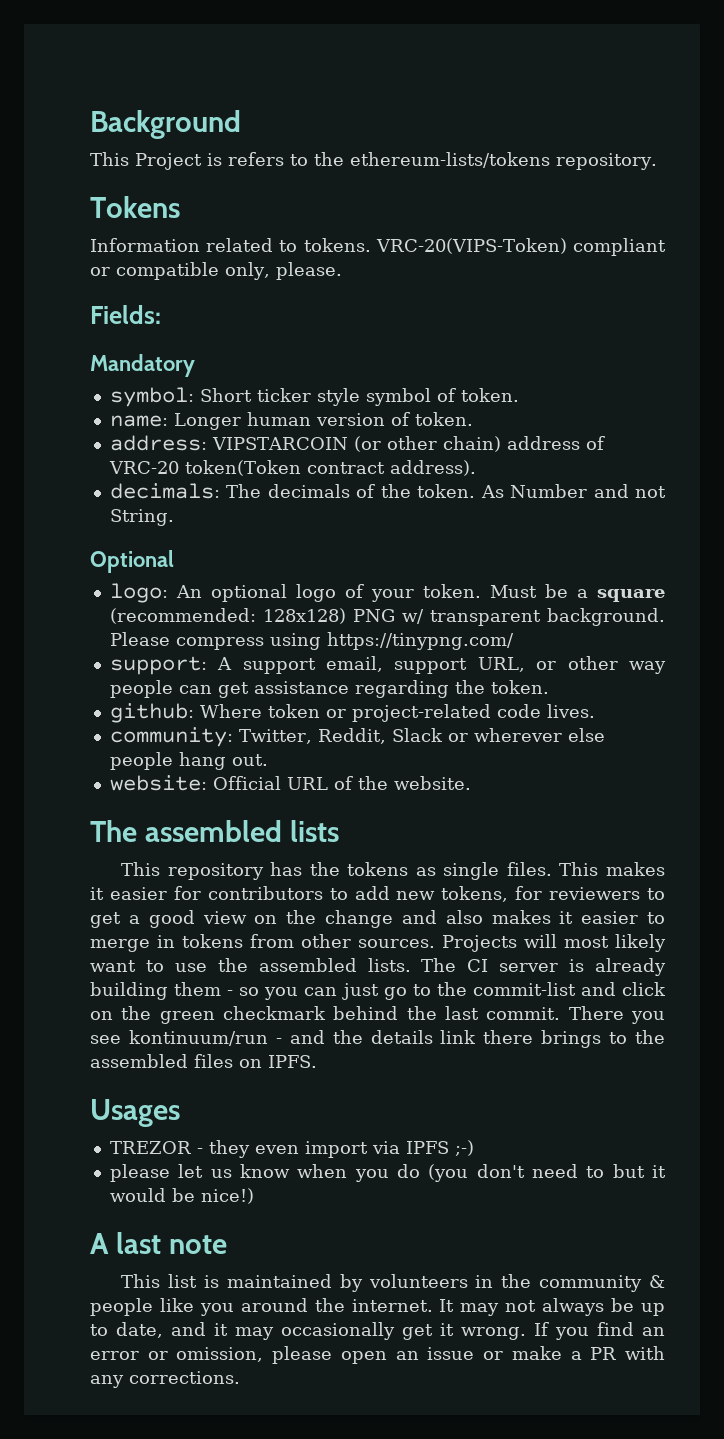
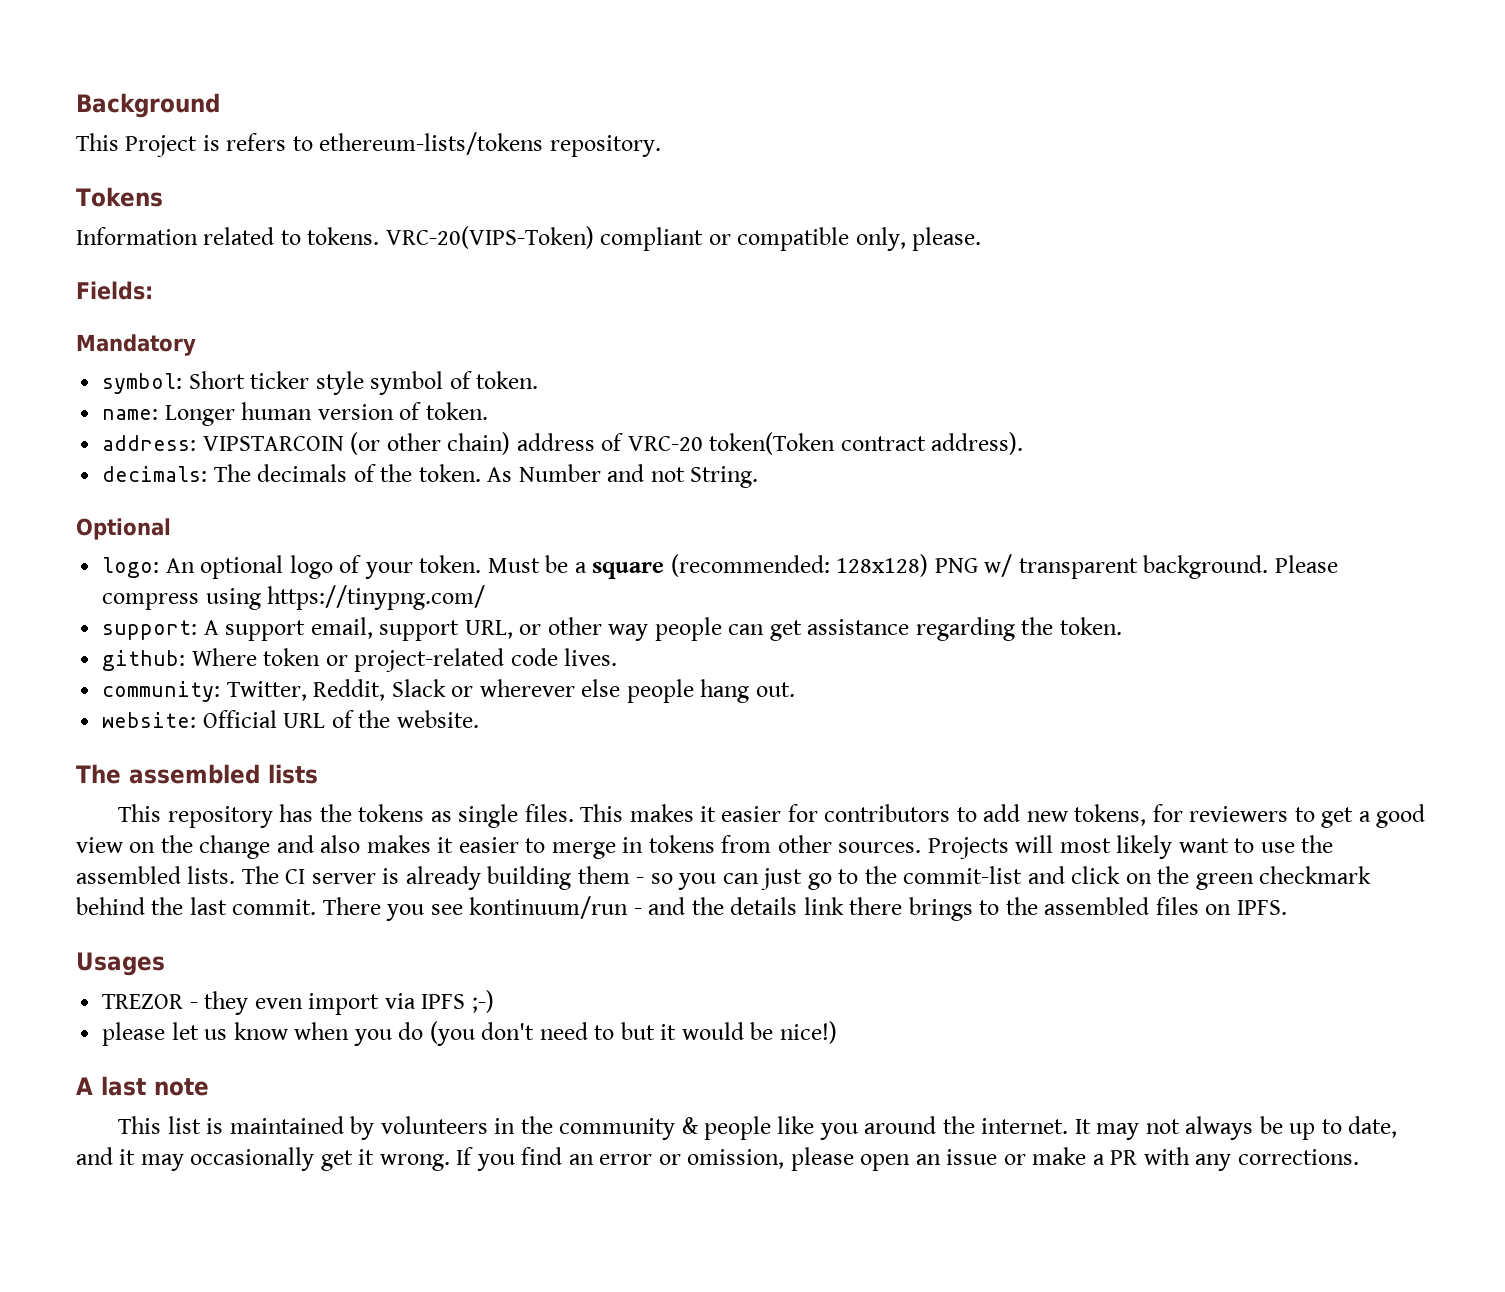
- This Project is refers to the ethereum-lists/tokens repository.
+ This Project is refers to ethereum-lists/tokens repository.

